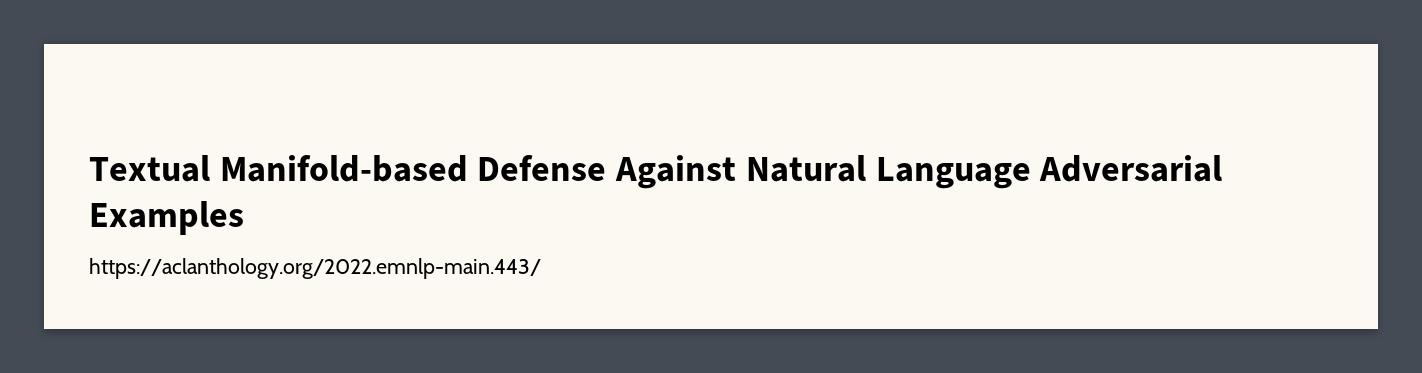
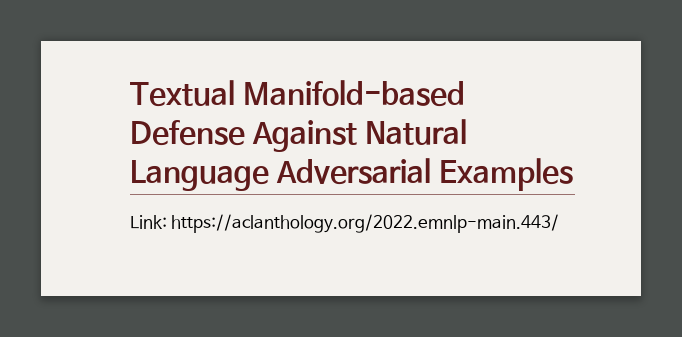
- https://aclanthology.org/2022.emnlp-main.443/
+ Link: https://aclanthology.org/2022.emnlp-main.443/

